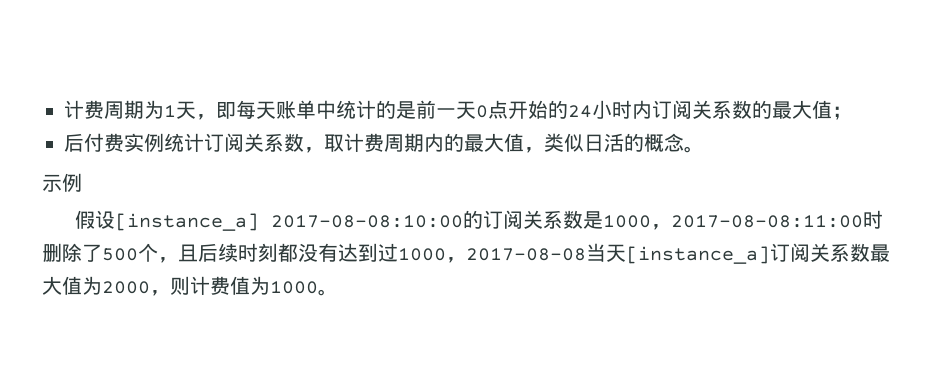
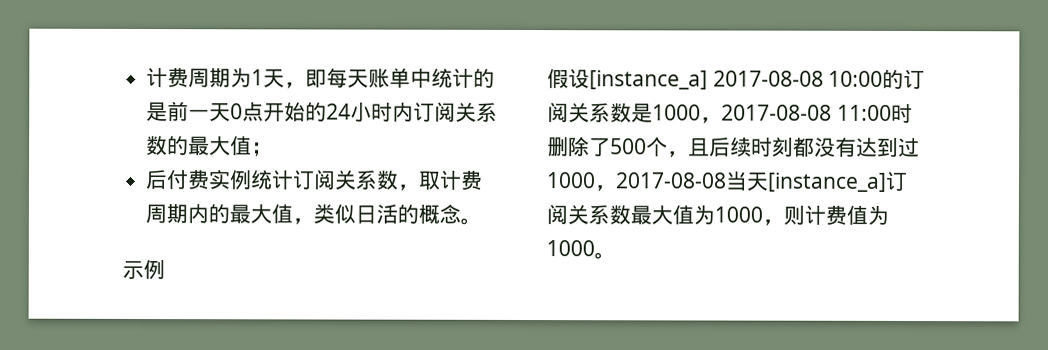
- 假设[instance_a] 2017-08-08:10:00的订阅关系数是1000，2017-08-08:11:00时删除了500个，且后续时刻都没有达到过1000，2017-08-08当天[instance_a]订阅关系数最大值为2000，则计费值为1000。
+ 假设[instance_a] 2017-08-08 10:00的订阅关系数是1000，2017-08-08 11:00时删除了500个，且后续时刻都没有达到过1000，2017-08-08当天[instance_a]订阅关系数最大值为1000，则计费值为1000。

